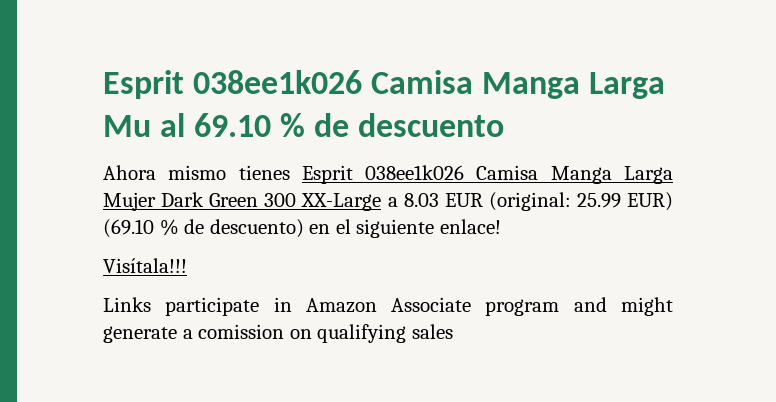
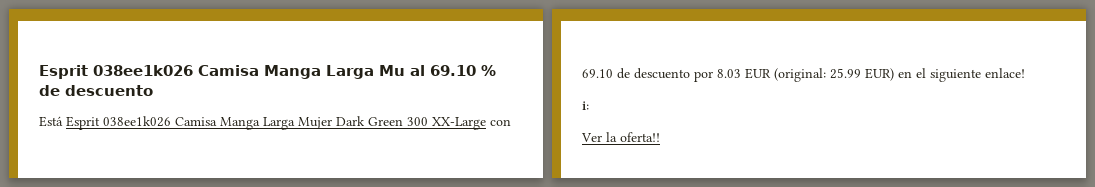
- Ahora mismo tienes Esprit 038ee1k026 Camisa Manga Larga Mujer Dark Green 300 XX-Large a 8.03 EUR (original: 25.99 EUR) (69.10 % de descuento) en el siguiente enlace!
+ Está Esprit 038ee1k026 Camisa Manga Larga Mujer Dark Green 300 XX-Large con 69.10 de descuento por 8.03 EUR (original: 25.99 EUR) en el siguiente enlace!
- Visítala!!!
- Links participate in Amazon Associate program and might generate a comission on qualifying sales
+ ℹ:
+ Ver la oferta!!

